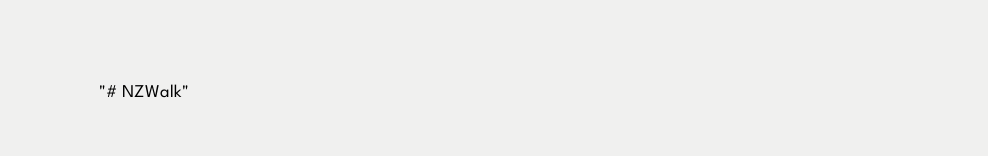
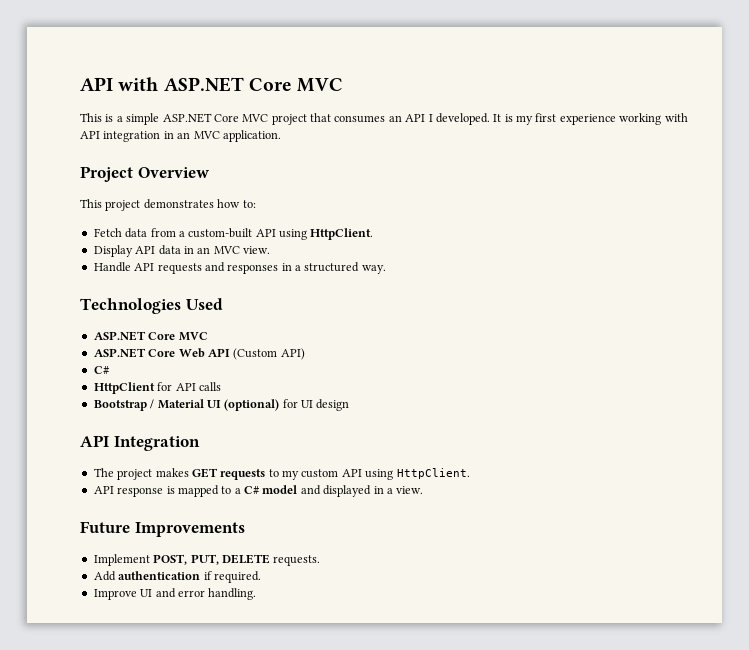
- "# NZWalk"
+ API with ASP.NET Core MVC
+ This is a simple ASP.NET Core MVC project that consumes an API I developed. It is my first experience working with API integration in an MVC application.
+ Project Overview
+ This project demonstrates how to:
+ Fetch data from a custom-built API using HttpClient.
+ Display API data in an MVC view.
+ Handle API requests and responses in a structured way.
+ Technologies Used
+ ASP.NET Core MVC
+ ASP.NET Core Web API (Custom API)
+ C#
+ HttpClient for API calls
+ Bootstrap / Material UI (optional) for UI design
+ API Integration
+ The project makes GET requests to my custom API using HttpClient.
+ API response is mapped to a C# model and displayed in a view.
+ Future Improvements
+ Implement POST, PUT, DELETE requests.
+ Add authentication if required.
+ Improve UI and error handling.

